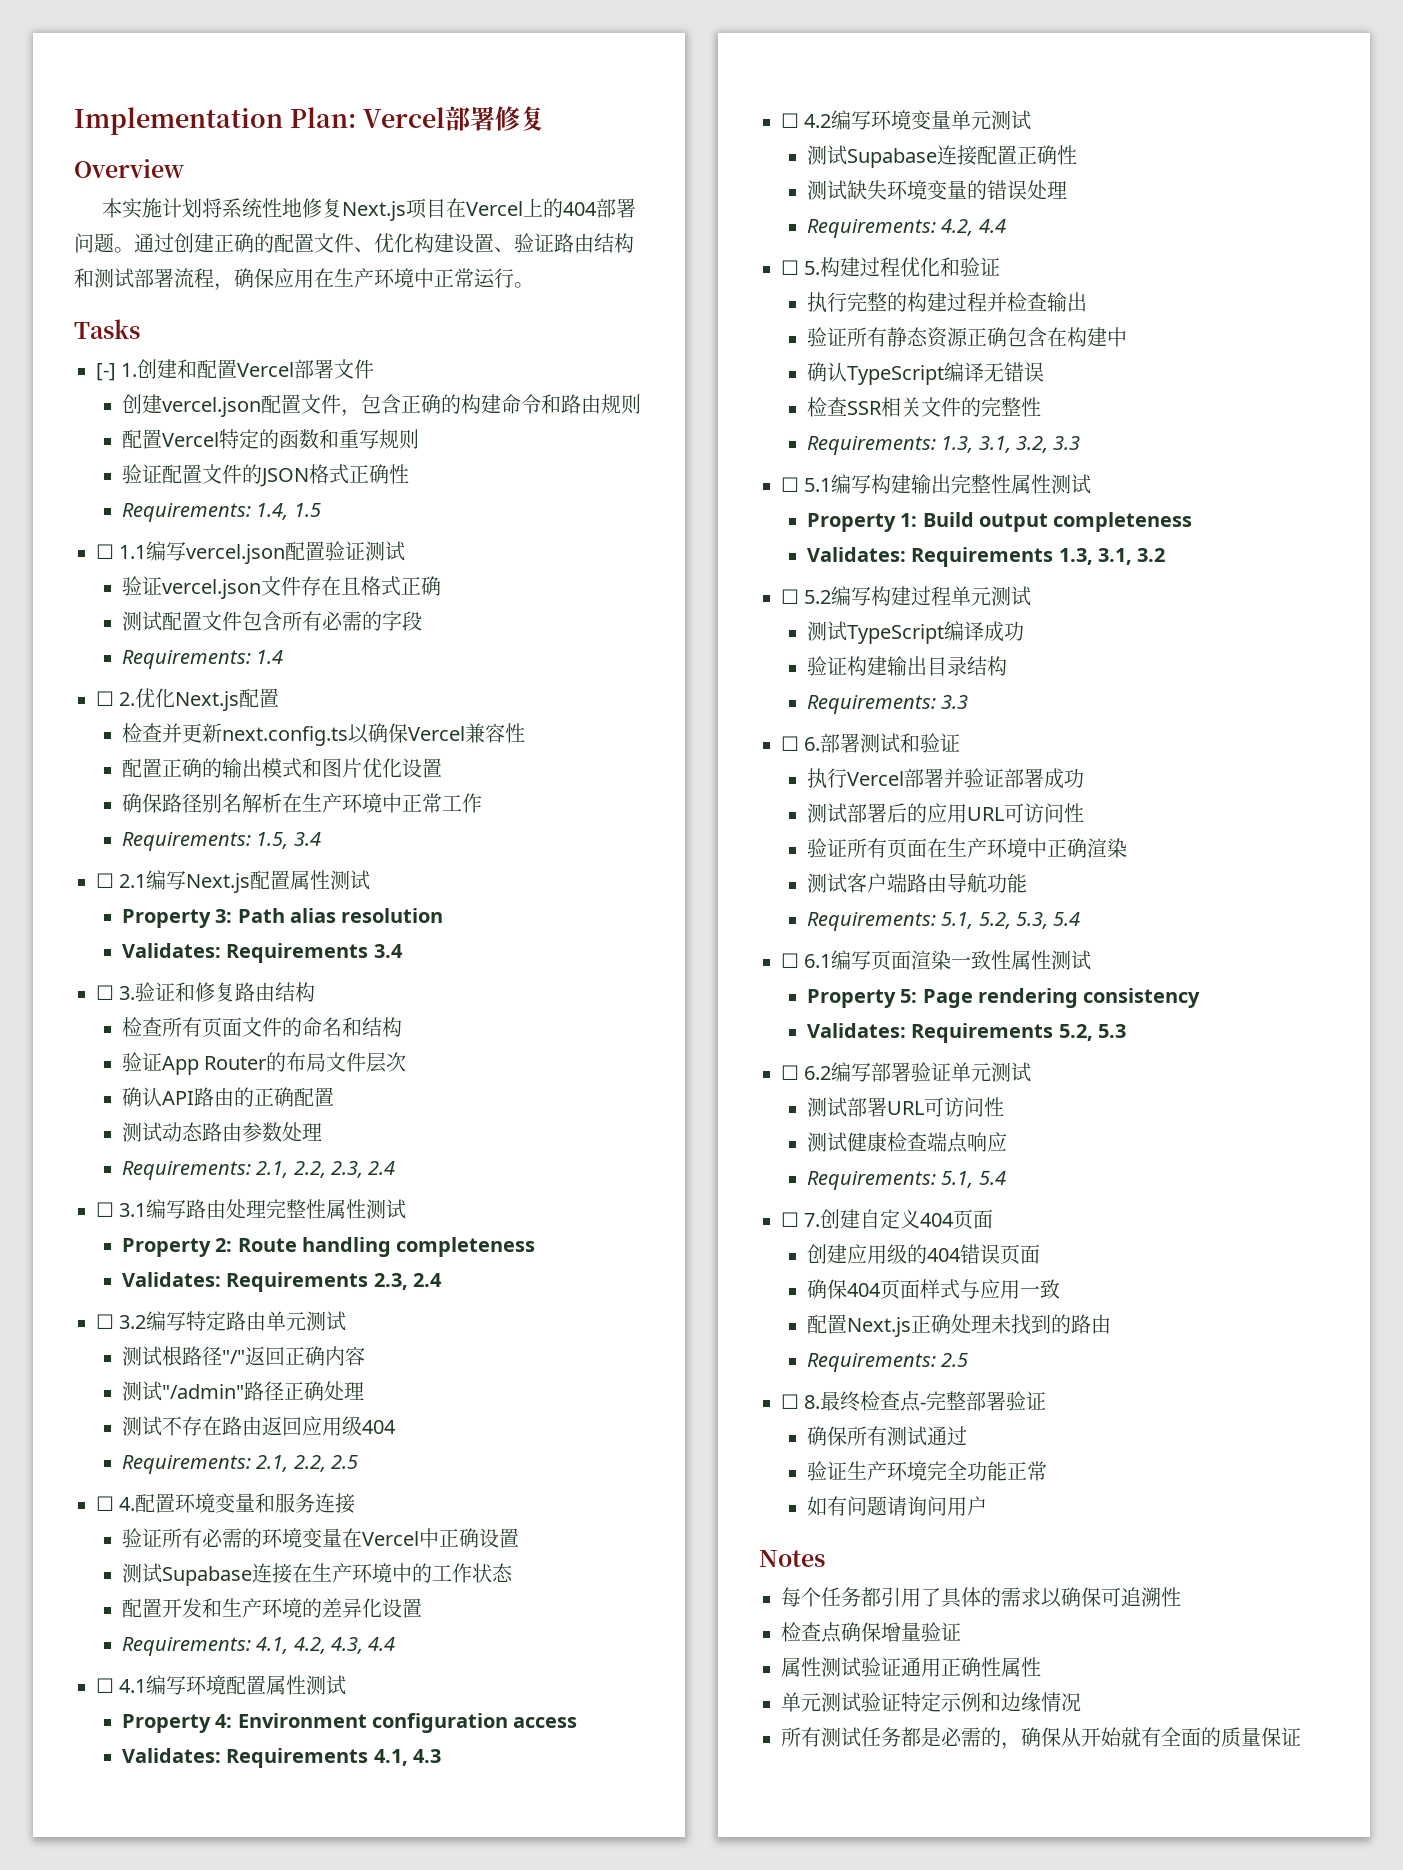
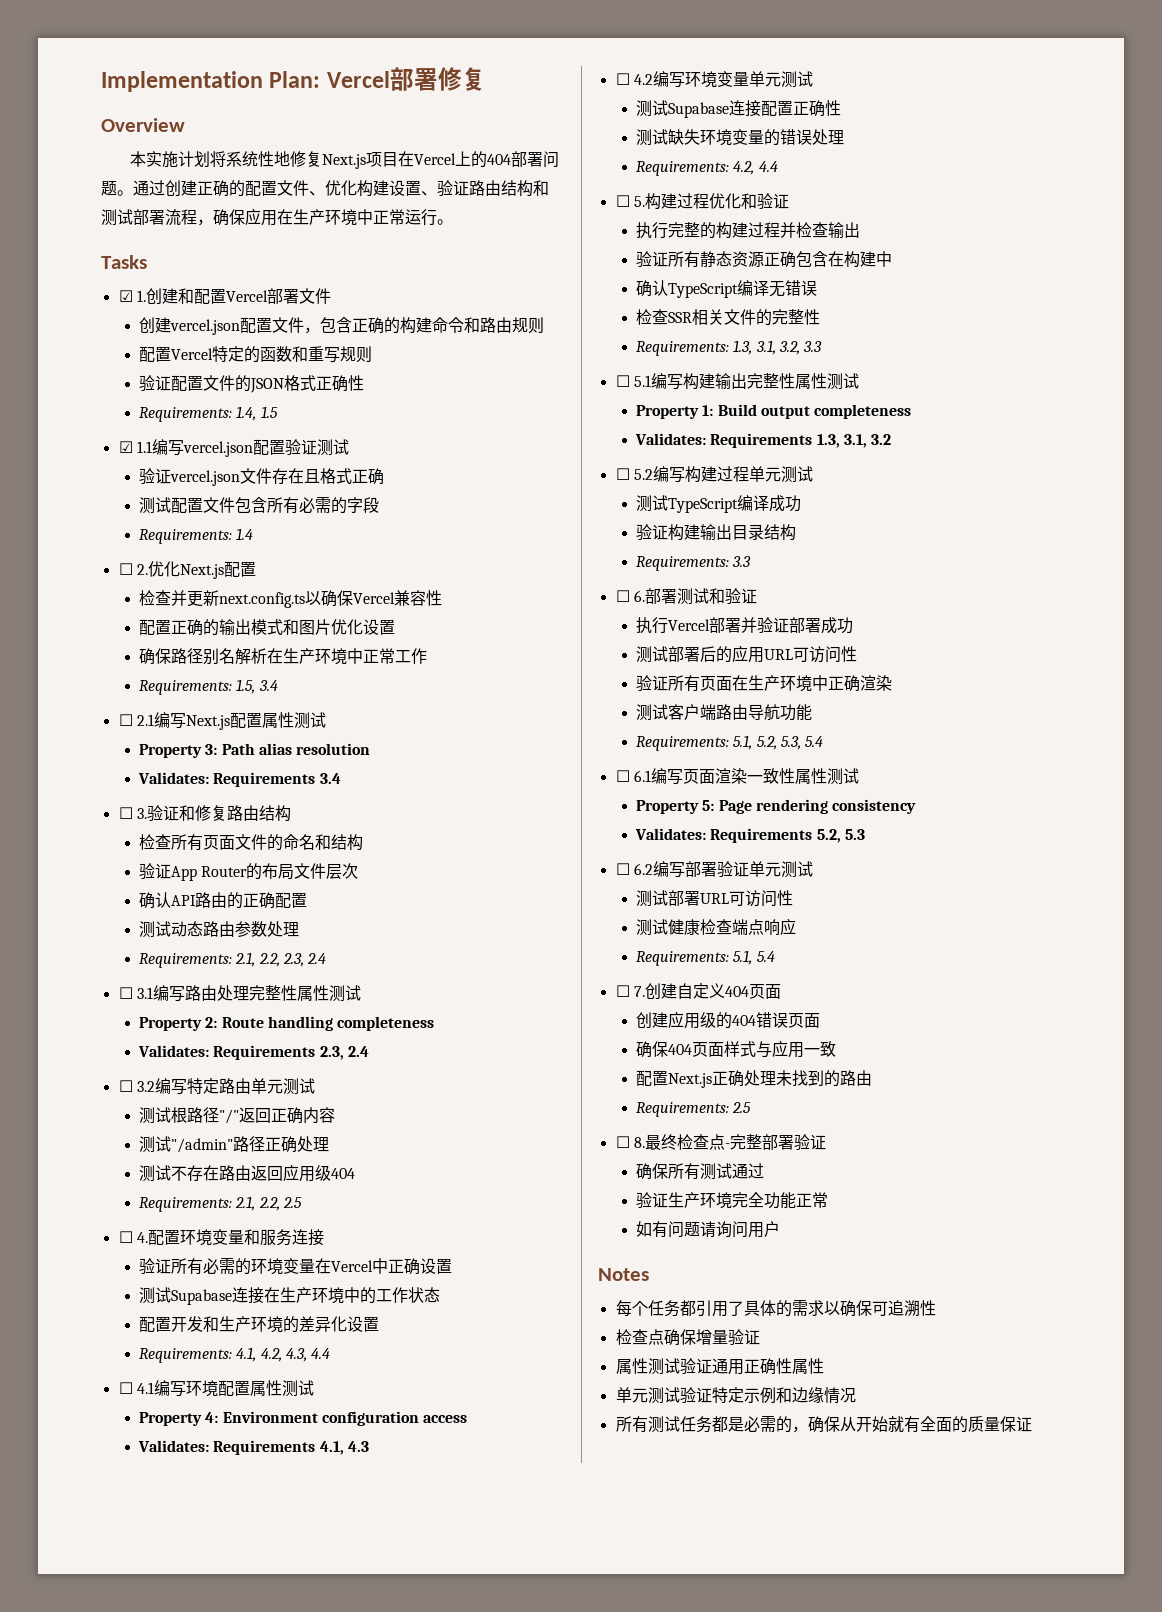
- [-] 1.创建和配置Vercel部署文件
+ ☑ 1.创建和配置Vercel部署文件
- ☐ 1.1编写vercel.json配置验证测试
+ ☑ 1.1编写vercel.json配置验证测试

